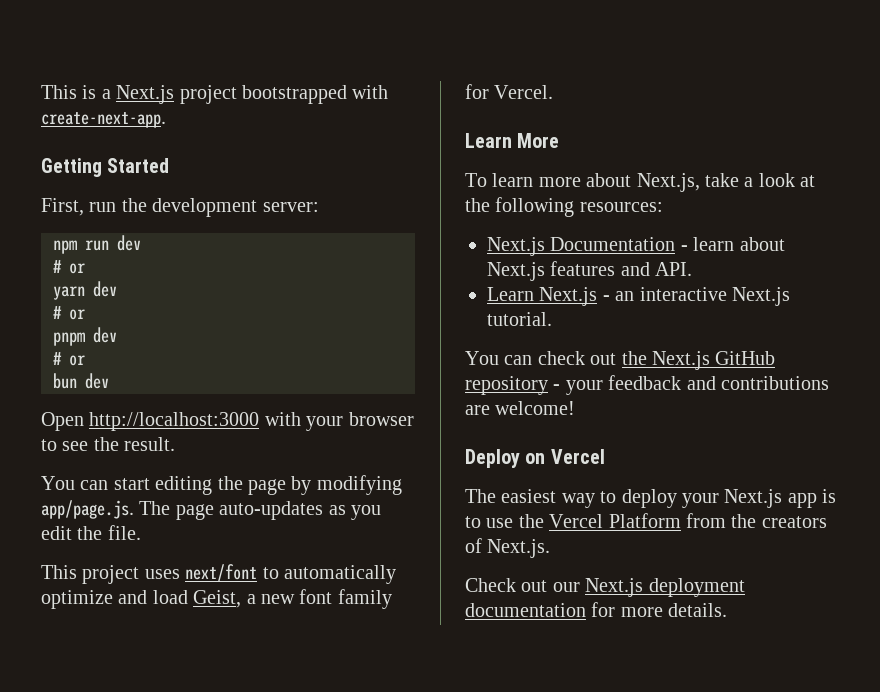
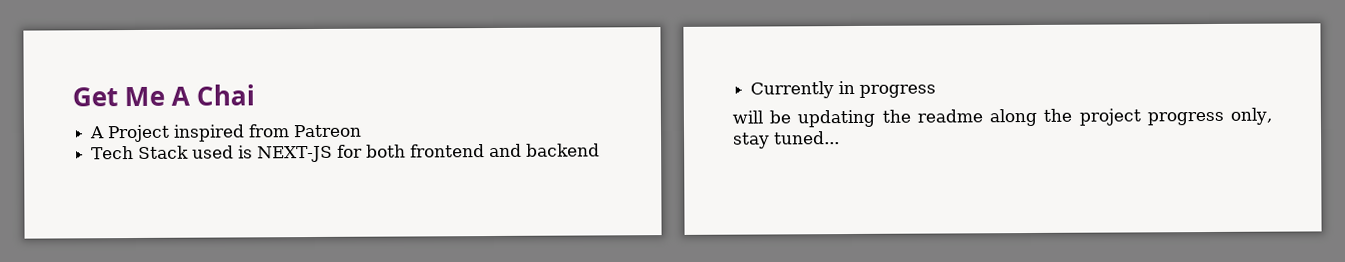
- This is a Next.js project bootstrapped with create-next-app.
- Getting Started
- First, run the development server:
- npm run dev
- # or
- yarn dev
- # or
- pnpm dev
- # or
- bun dev
- Open http://localhost:3000 with your browser to see the result.
- You can start editing the page by modifying app/page.js. The page auto-updates as you edit the file.
- This project uses next/font to automatically optimize and load Geist, a new font family for Vercel.
- Learn More
- To learn more about Next.js, take a look at the following resources:
- Next.js Documentation - learn about Next.js features and API.
- Learn Next.js - an interactive Next.js tutorial.
- You can check out the Next.js GitHub repository - your feedback and contributions are welcome!
- Deploy on Vercel
- The easiest way to deploy your Next.js app is to use the Vercel Platform from the creators of Next.js.
- Check out our Next.js deployment documentation for more details.
+ Get Me A Chai
+ A Project inspired from Patreon
+ Tech Stack used is NEXT-JS for both frontend and backend
+ Currently in progress
+ will be updating the readme along the project progress only, stay tuned...

